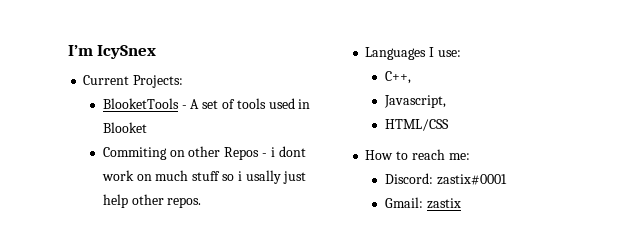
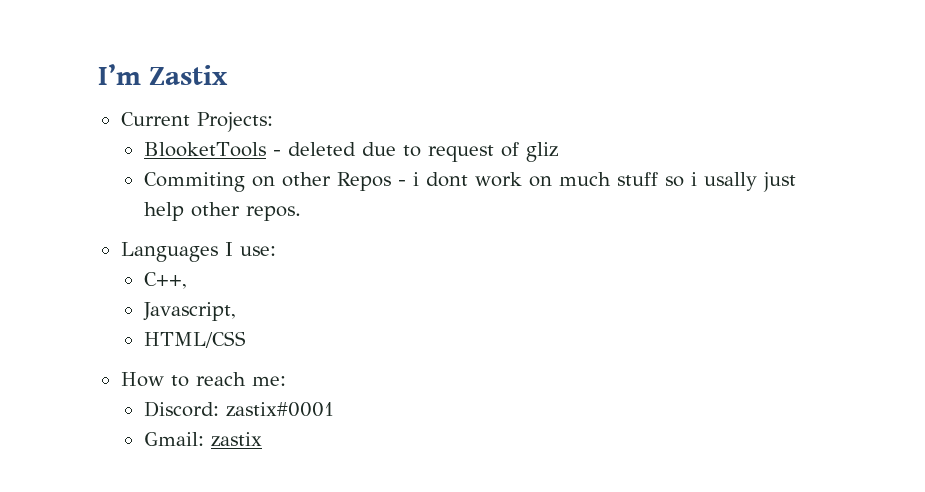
- I’m IcySnex
+ I’m Zastix
- BlooketTools - A set of tools used in Blooket
+ BlooketTools - deleted due to request of gliz

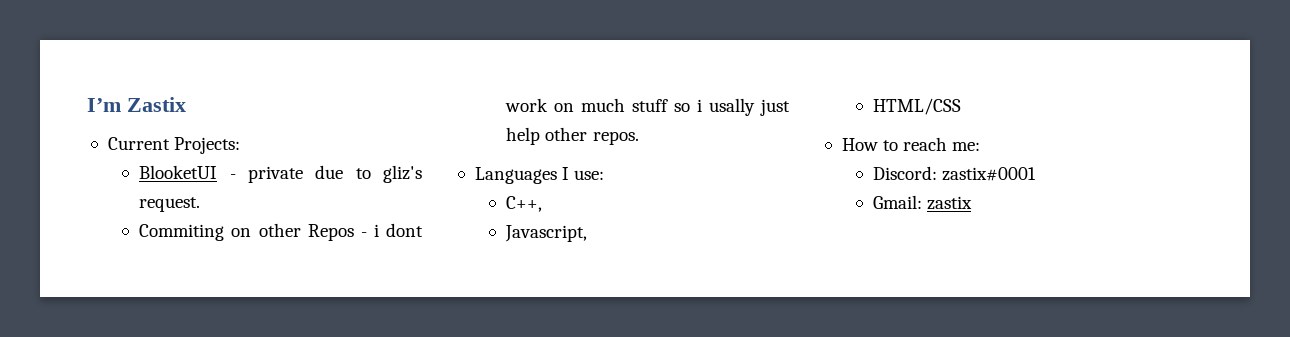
- BlooketTools - deleted due to request of gliz
+ BlooketUI - private due to gliz's request.

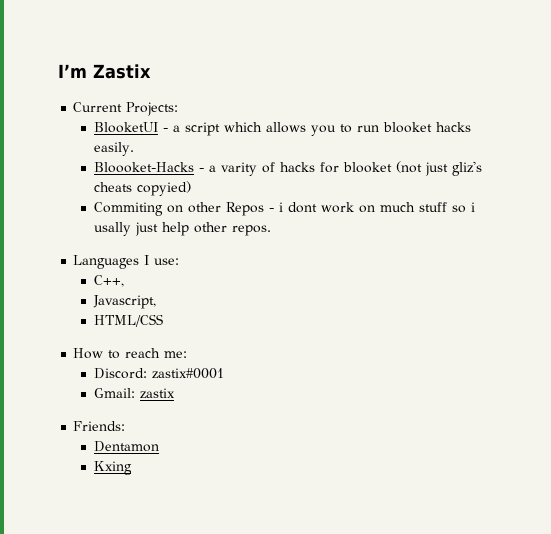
- BlooketUI - private due to gliz's request.
+ BlooketUI - a script which allows you to run blooket hacks easily.
+ Bloooket-Hacks - a varity of hacks for blooket (not just gliz's cheats copyied)
+ Friends:
+ Dentamon
+ Kxing

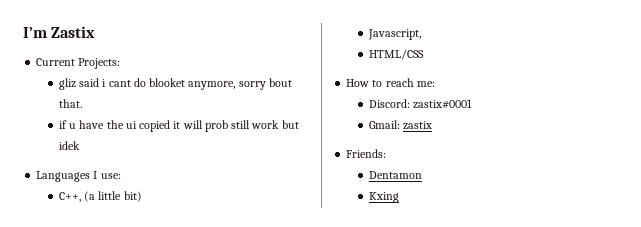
- BlooketUI - a script which allows you to run blooket hacks easily.
- Bloooket-Hacks - a varity of hacks for blooket (not just gliz's cheats copyied)
- Commiting on other Repos - i dont work on much stuff so i usally just help other repos.
+ gliz said i cant do blooket anymore, sorry bout that.
+ if u have the ui copied it will prob still work but idek
- C++,
+ C++, (a little bit)

